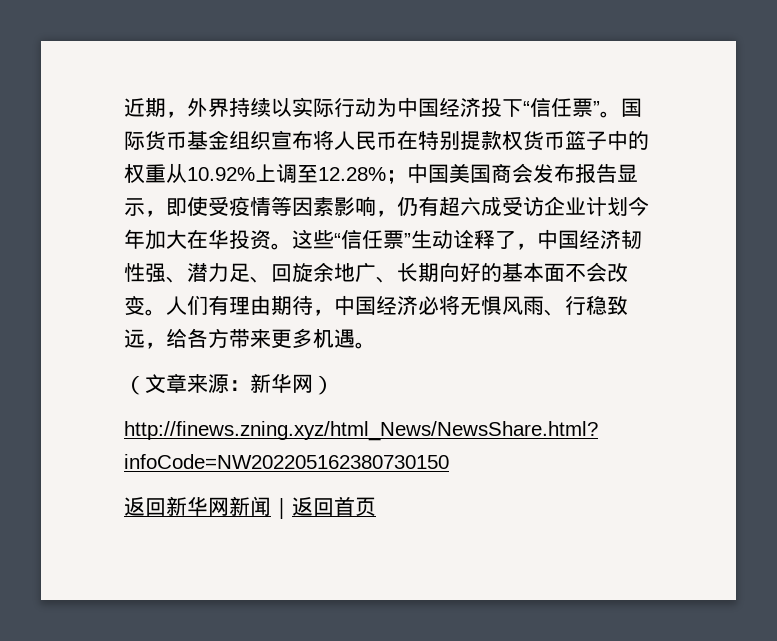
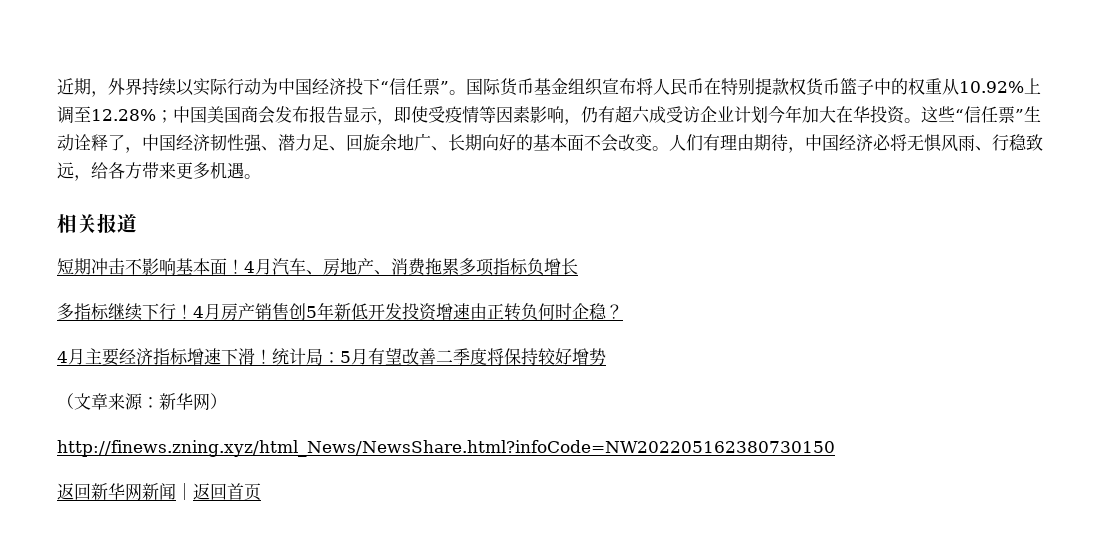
+ 相关报道
+ 短期冲击不影响基本面！4月汽车、房地产、消费拖累多项指标负增长
+ 多指标继续下行！4月房产销售创5年新低开发投资增速由正转负何时企稳？
+ 4月主要经济指标增速下滑！统计局：5月有望改善二季度将保持较好增势

